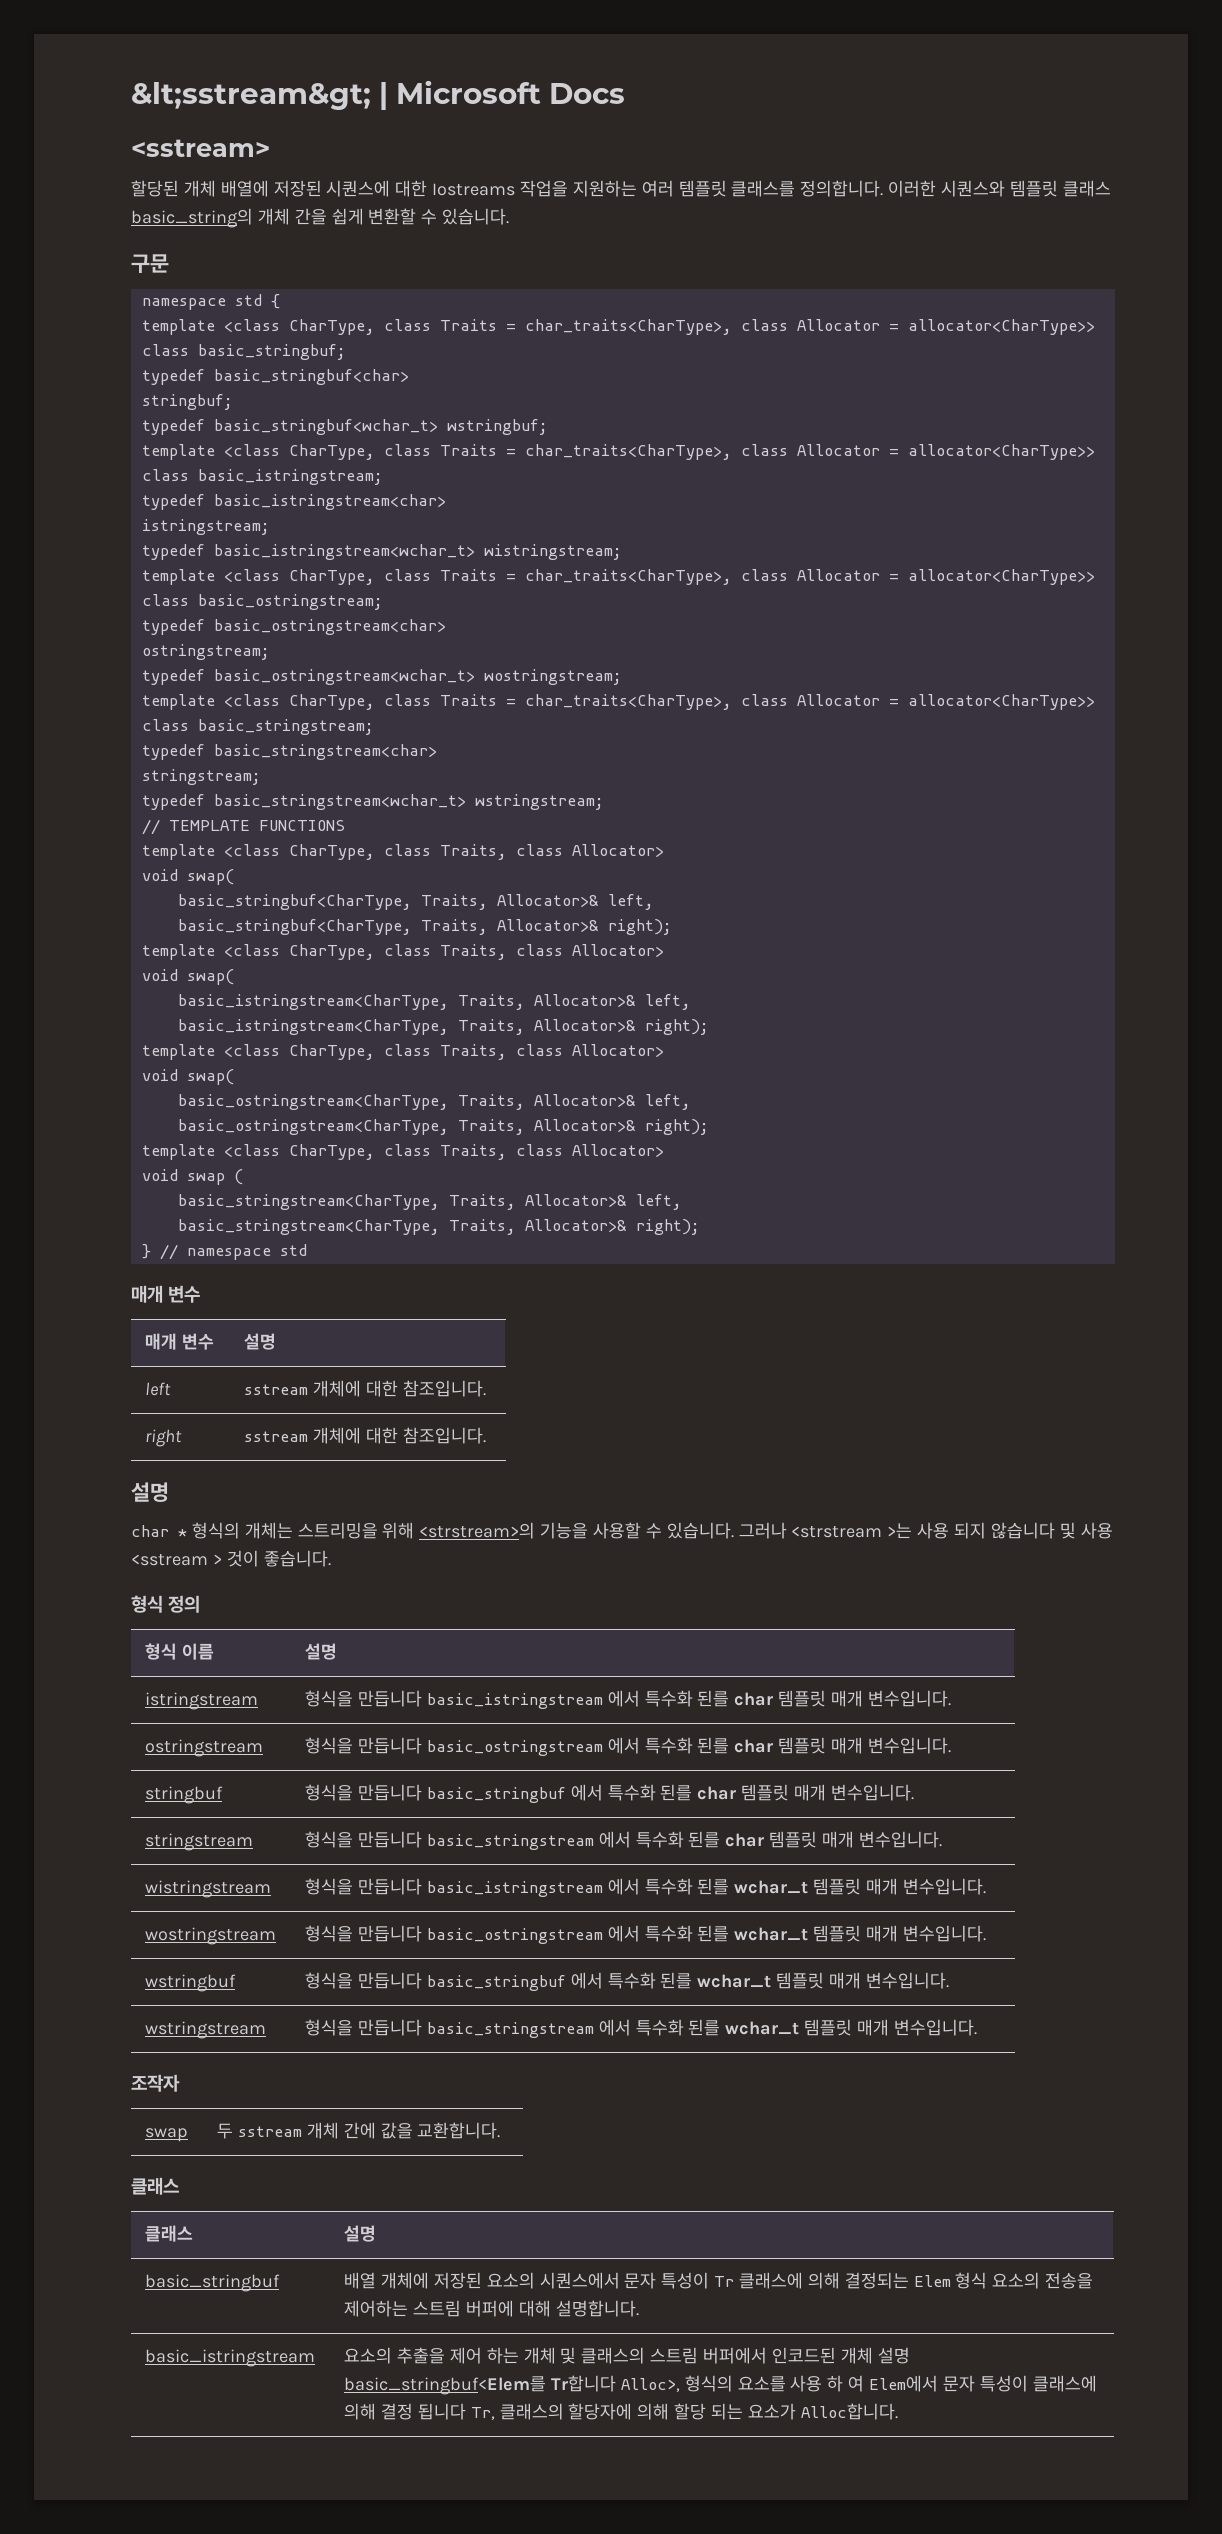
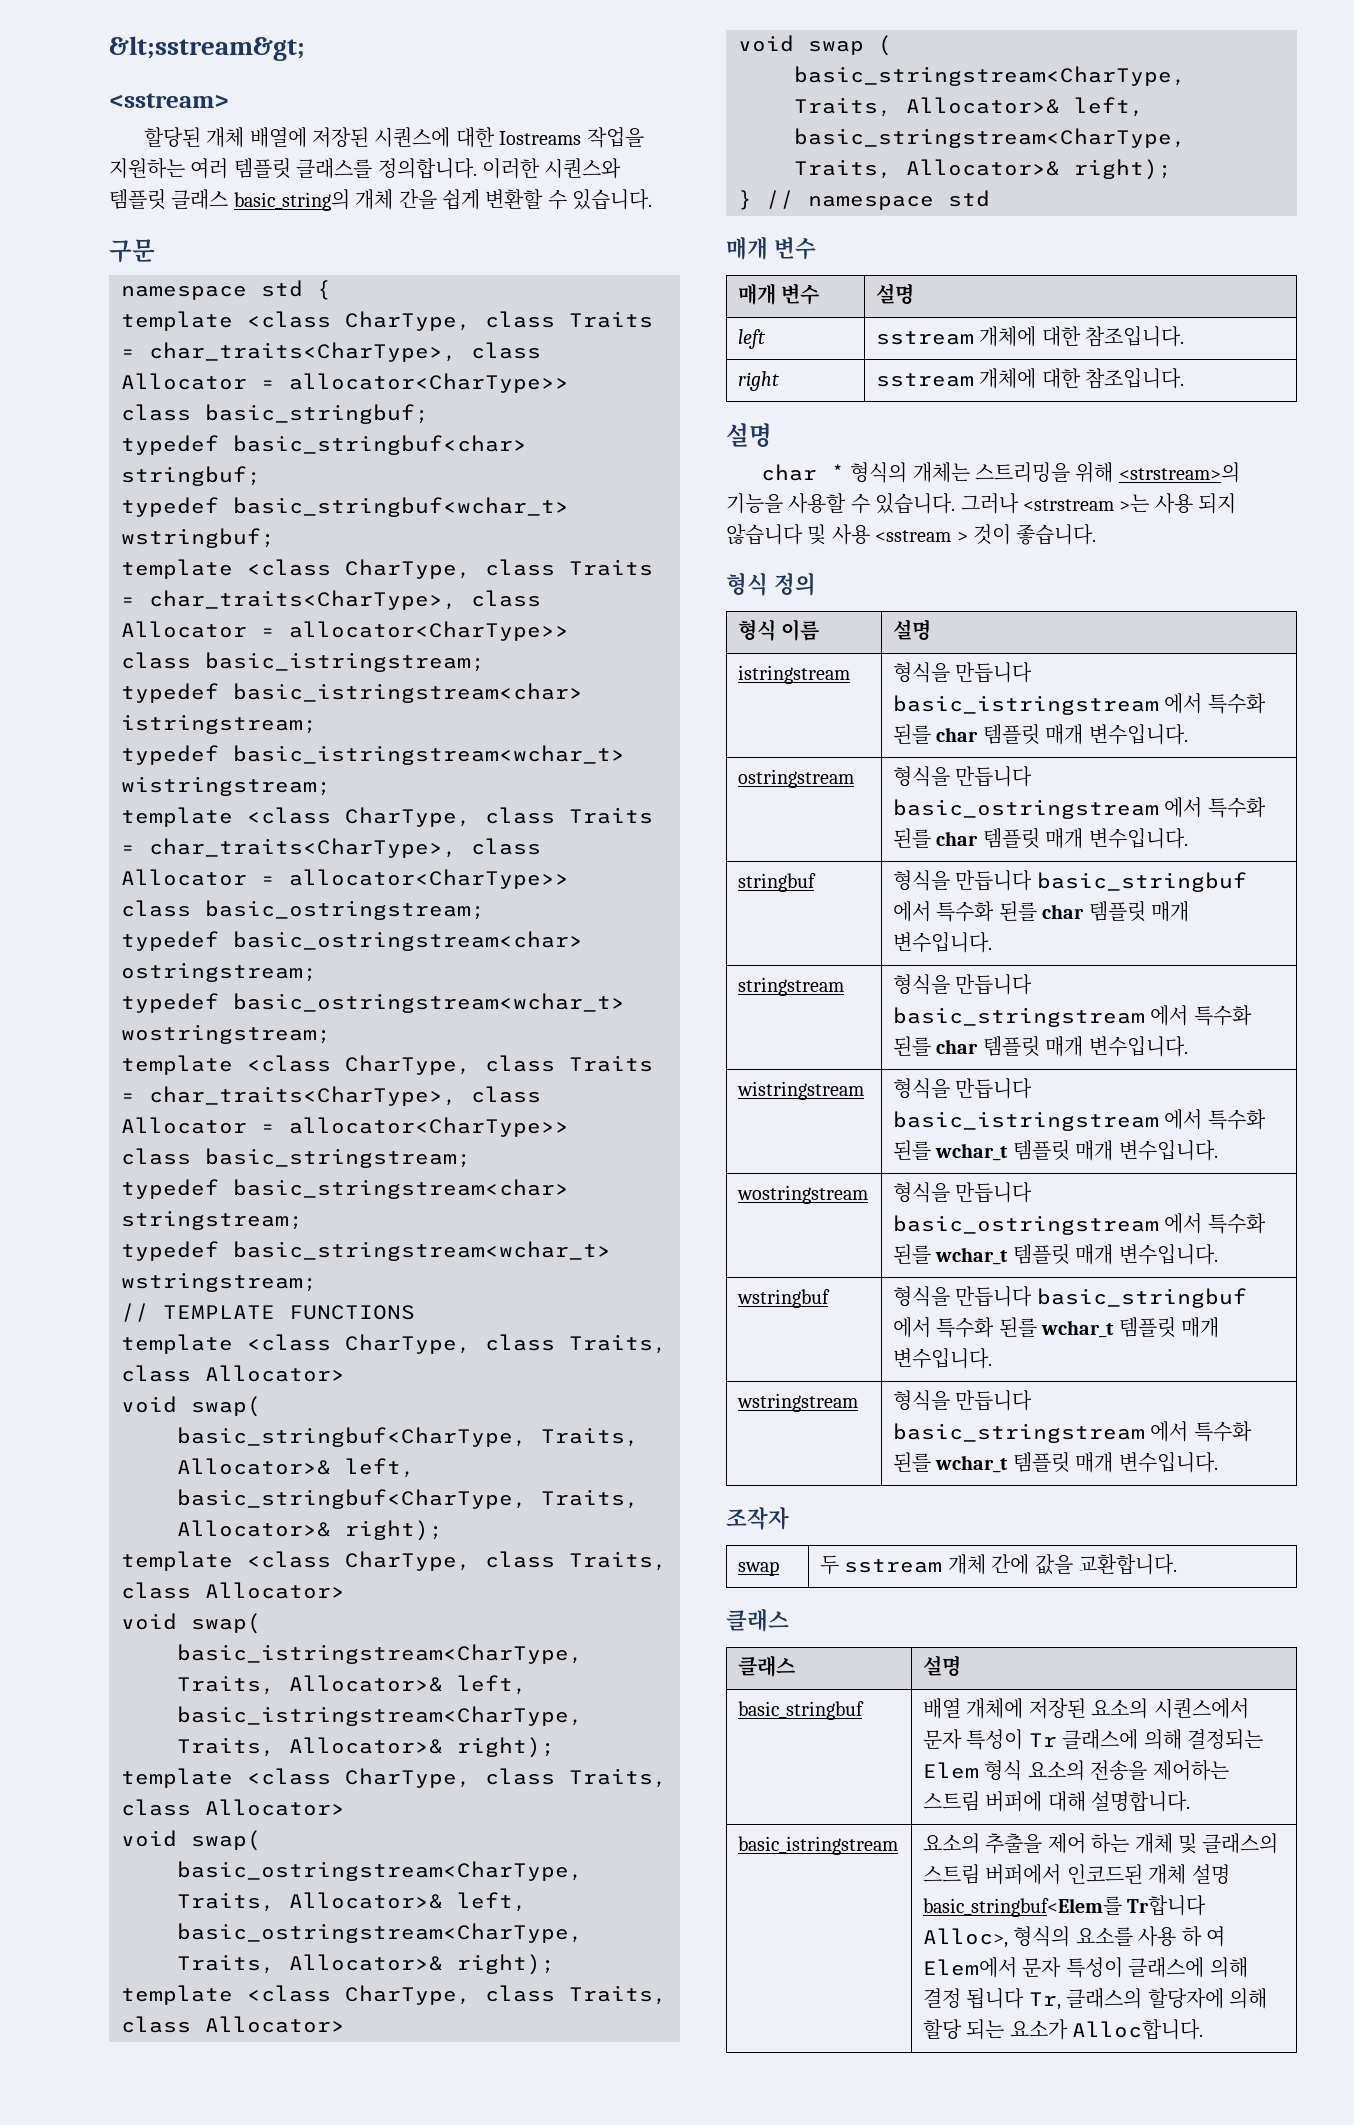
- &lt;sstream&gt; | Microsoft Docs
+ &lt;sstream&gt;

